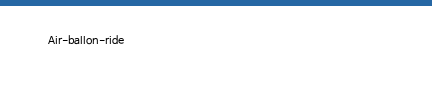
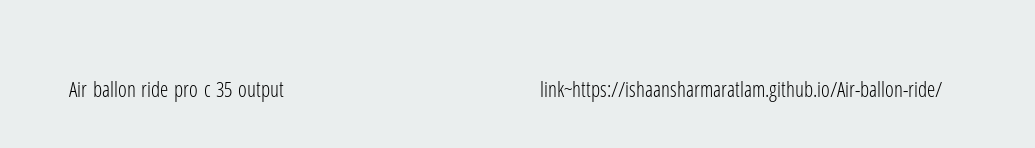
- Air-ballon-ride
+ Air ballon ride pro c 35 output link~https://ishaansharmaratlam.github.io/Air-ballon-ride/

